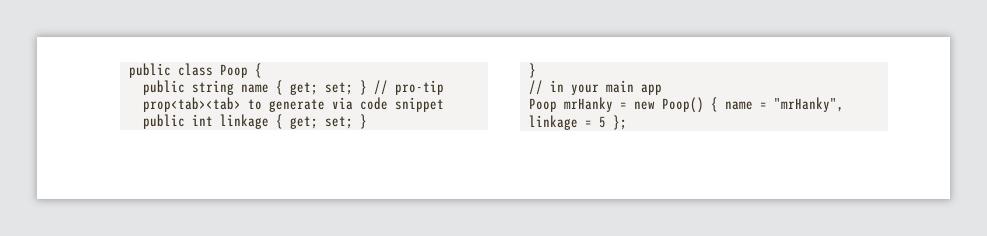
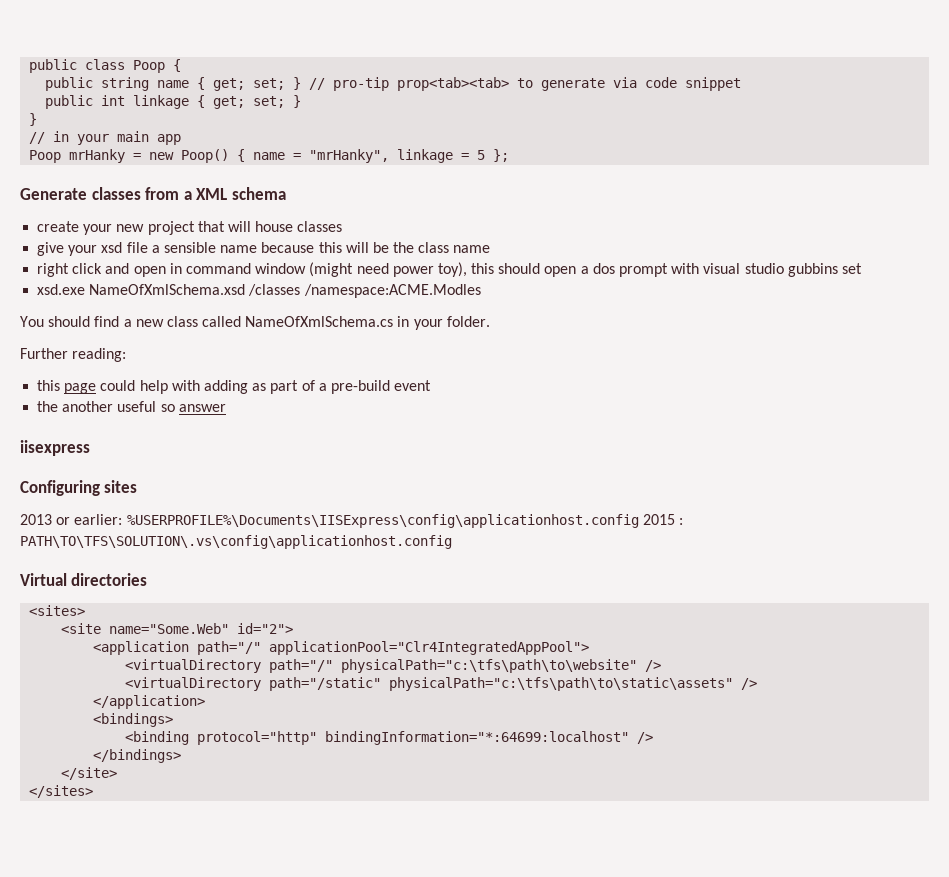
+ Generate classes from a XML schema
+ create your new project that will house classes
+ give your xsd file a sensible name because this will be the class name
+ right click and open in command window (might need power toy), this should open a dos prompt with visual studio gubbins set
+ xsd.exe NameOfXmlSchema.xsd /classes /namespace:ACME.Modles
+ You should find a new class called NameOfXmlSchema.cs in your folder.
+ Further reading:
+ this page could help with adding as part of a pre-build event
+ the another useful so answer
+ iisexpress
+ Configuring sites
+ 2013 or earlier: %USERPROFILE%\Documents\IISExpress\config\applicationhost.config 2015 : PATH\TO\TFS\SOLUTION\.vs\config\applicationhost.config
+ Virtual directories
+ <sites>
+ <site name="Some.Web" id="2">
+ <application path="/" applicationPool="Clr4IntegratedAppPool">
+ <virtualDirectory path="/" physicalPath="c:\tfs\path\to\website" />
+ <virtualDirectory path="/static" physicalPath="c:\tfs\path\to\static\assets" />
+ </application>
+ <bindings>
+ <binding protocol="http" bindingInformation="*:64699:localhost" />
+ </bindings>
+ </site>
+ </sites>

